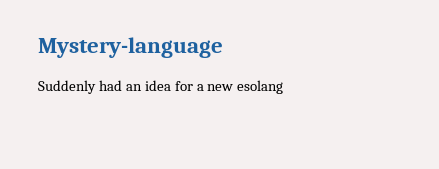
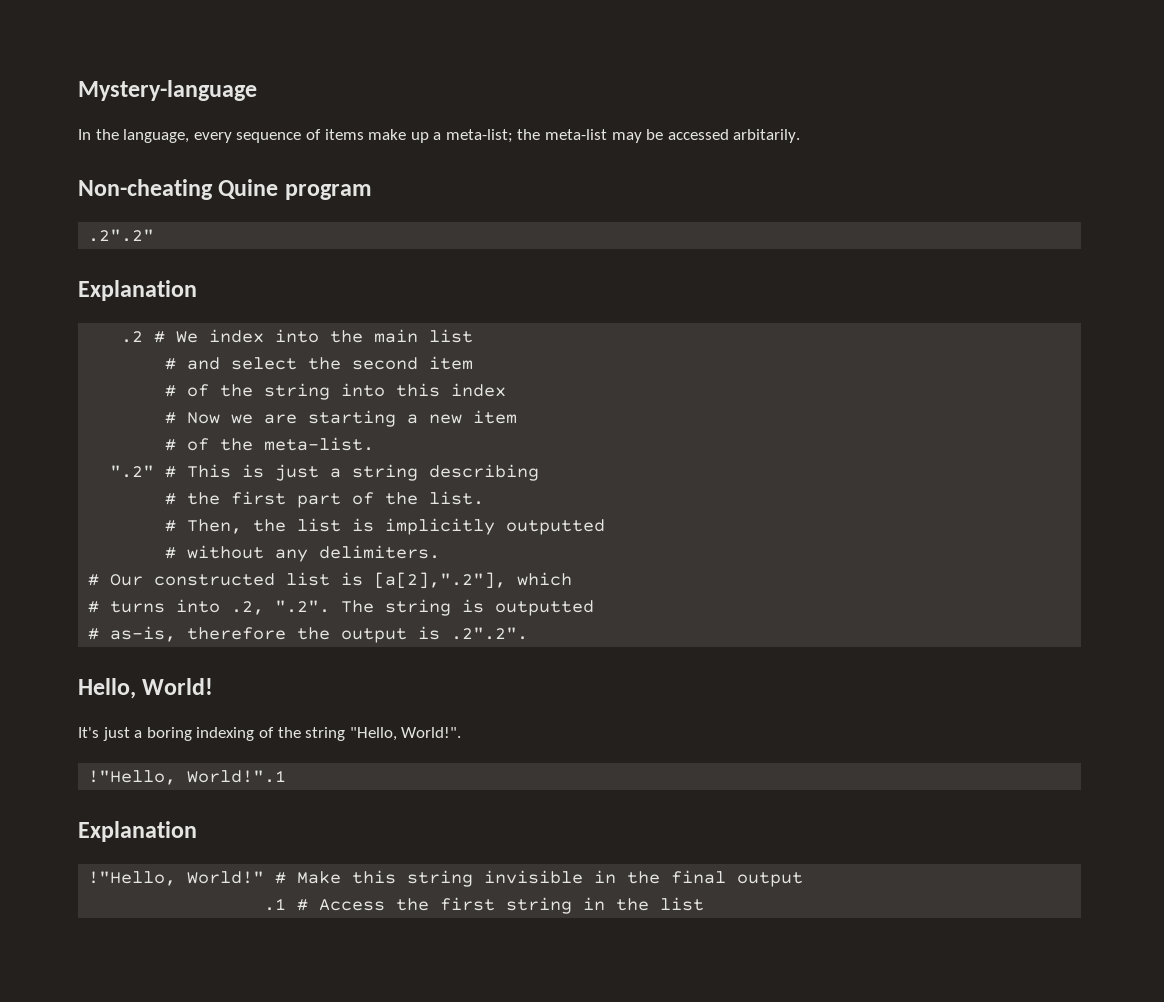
- Suddenly had an idea for a new esolang
+ In the language, every sequence of items make up a meta-list; the meta-list may be accessed arbitarily.
+ Non-cheating Quine program
+ .2".2"
+ Explanation
+ .2 # We index into the main list
+ # and select the second item
+ # of the string into this index
+ # Now we are starting a new item
+ # of the meta-list.
+ ".2" # This is just a string describing
+ # the first part of the list.
+ # Then, the list is implicitly outputted
+ # without any delimiters.
+ # Our constructed list is [a[2],".2"], which
+ # turns into .2, ".2". The string is outputted
+ # as-is, therefore the output is .2".2".
+ Hello, World!
+ It's just a boring indexing of the string "Hello, World!".
+ !"Hello, World!".1
+ Explanation
+ !"Hello, World!" # Make this string invisible in the final output
+ .1 # Access the first string in the list

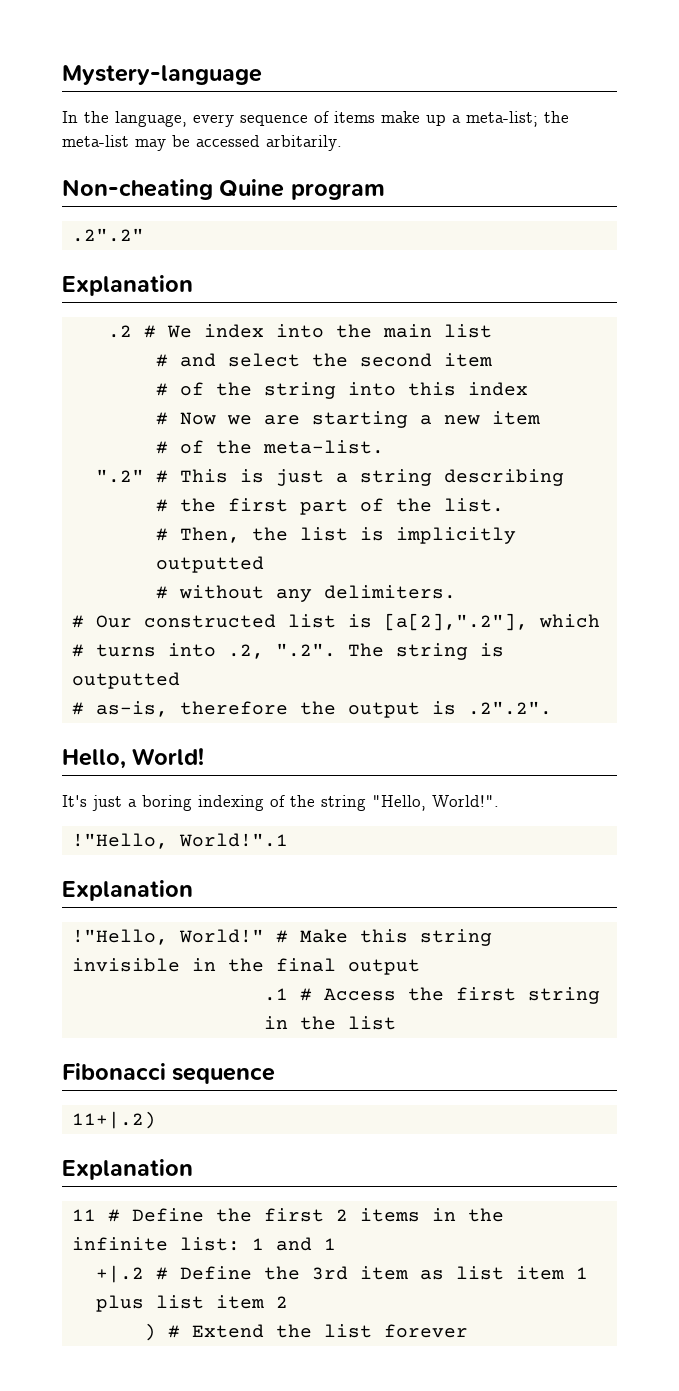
+ Fibonacci sequence
+ 11+|.2)
+ Explanation
+ 11 # Define the first 2 items in the infinite list: 1 and 1
+ +|.2 # Define the 3rd item as list item 1 plus list item 2
+ ) # Extend the list forever

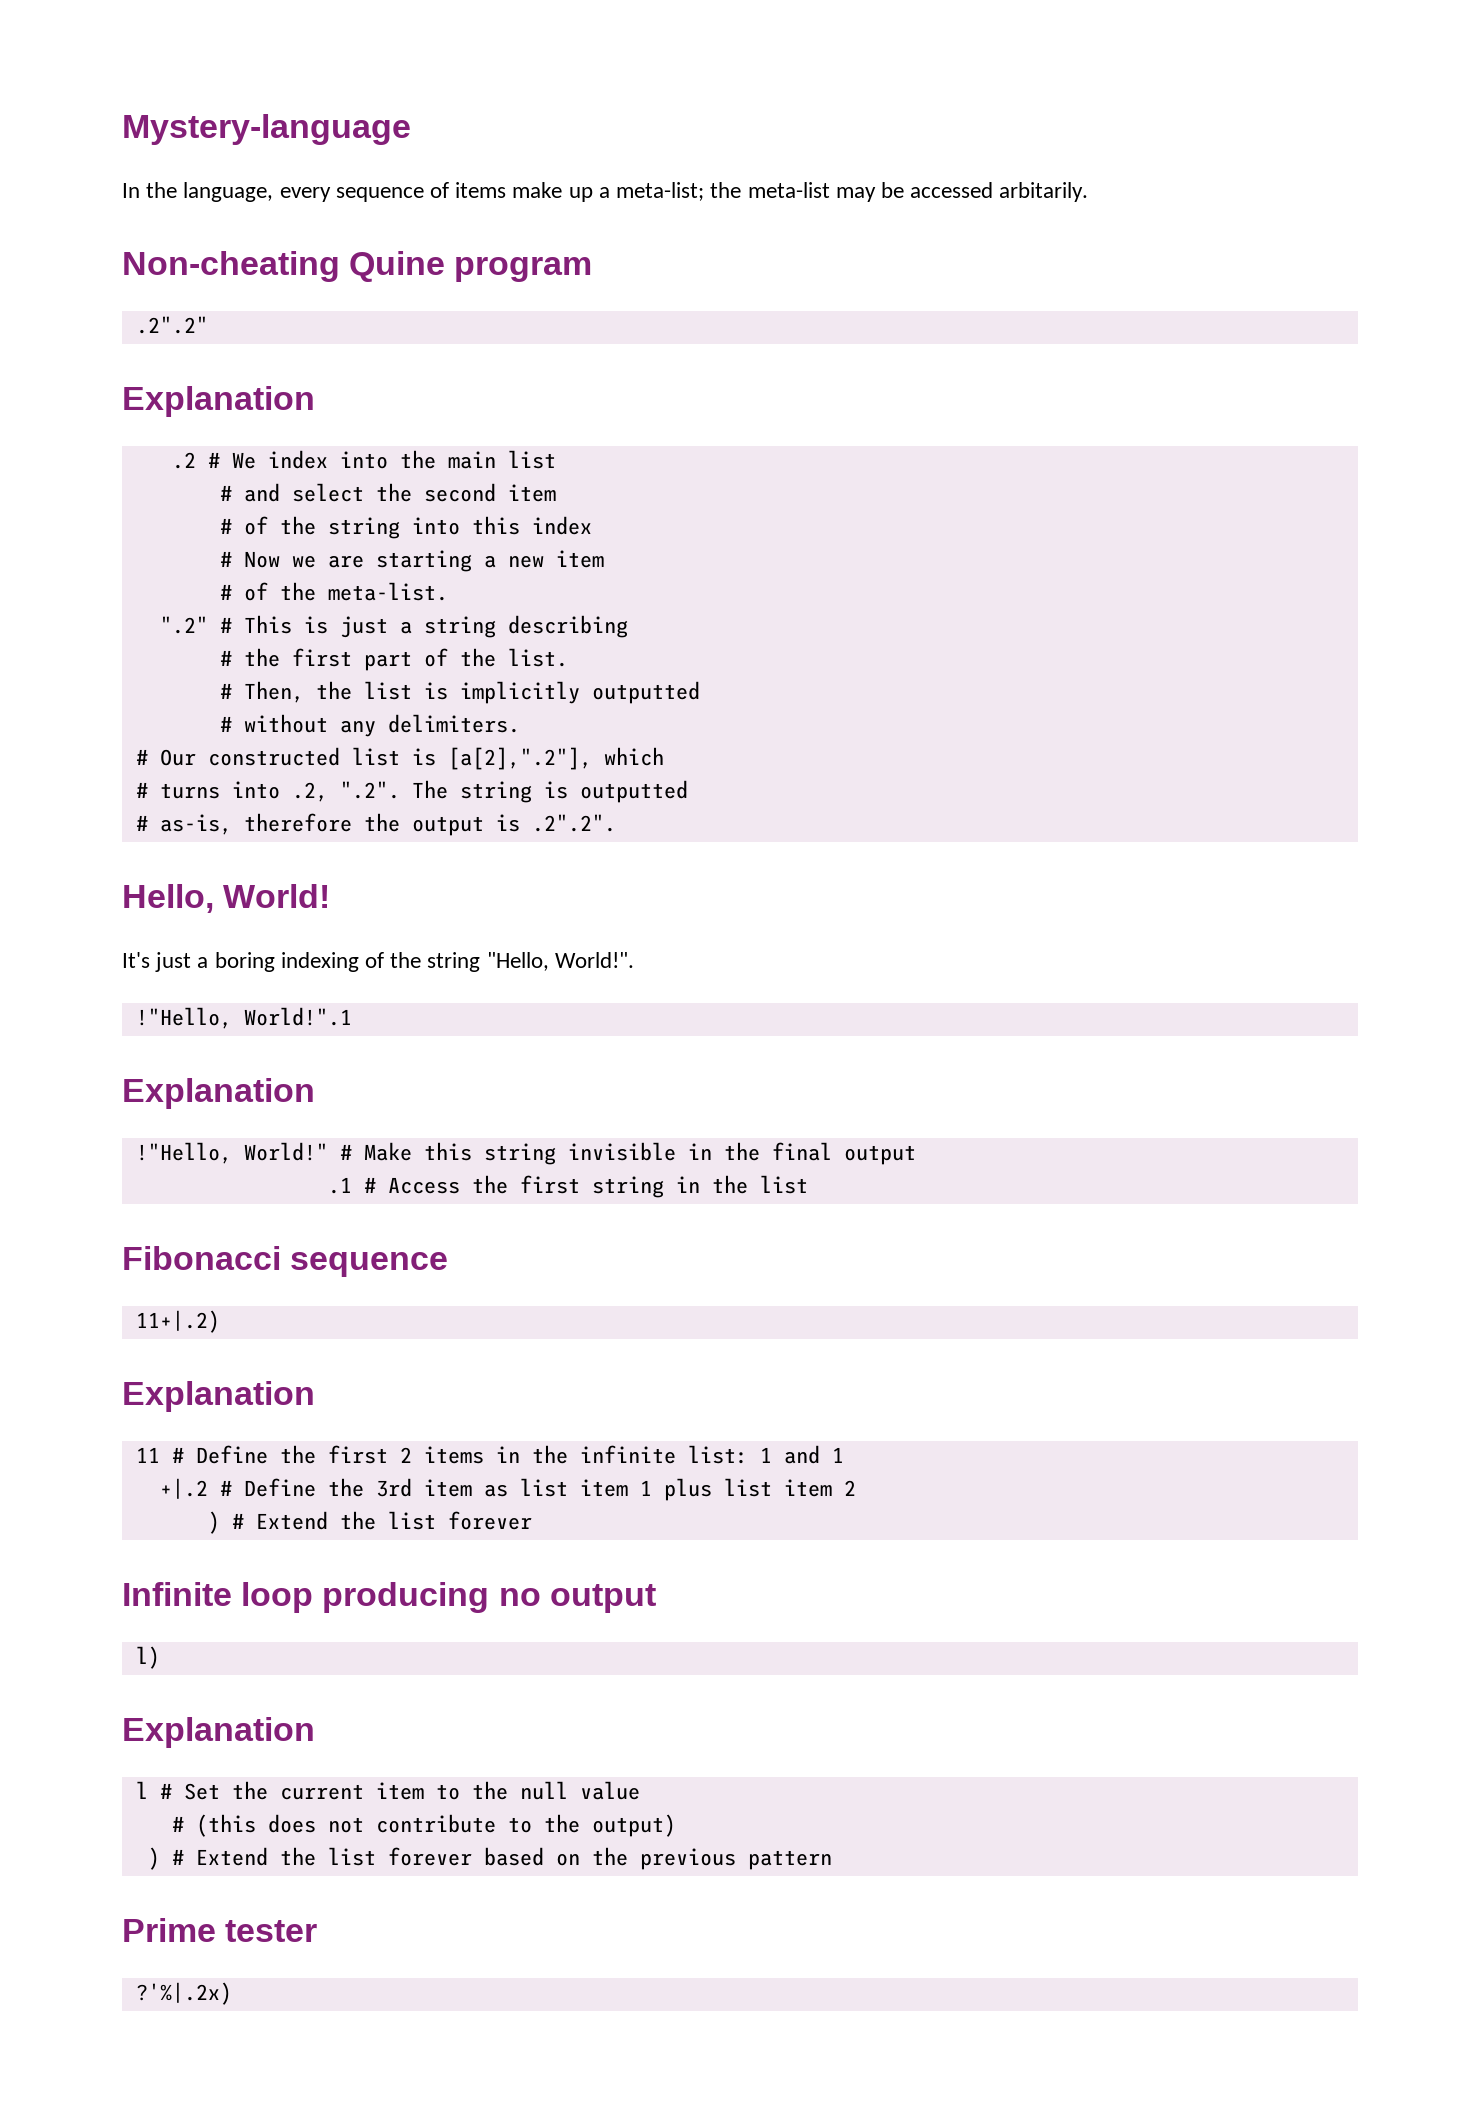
+ Infinite loop producing no output
+ l)
+ Explanation
+ l # Set the current item to the null value
+ # (this does not contribute to the output)
+ ) # Extend the list forever based on the previous pattern
+ Prime tester
+ ?'%|.2x)

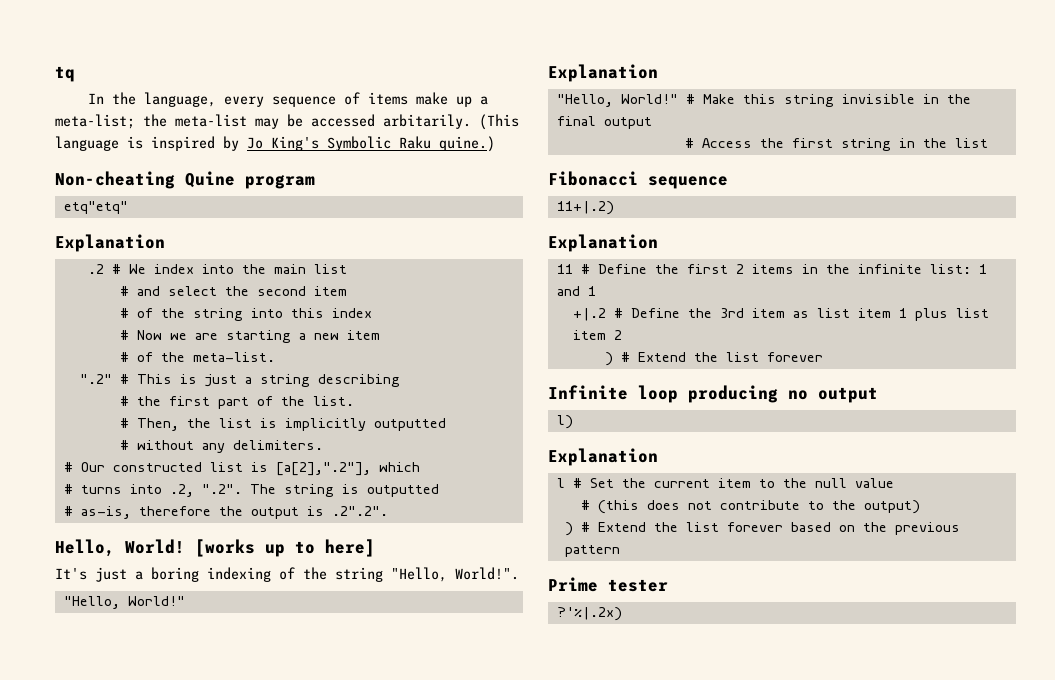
- Mystery-language
+ tq
+ (This language is inspired by Jo King's Symbolic Raku quine.)
- .2".2"
+ etq"etq"
+ [works up to here]
  It's just a boring indexing of the string "Hello, World!".
- !"Hello, World!".1
+ "Hello, World!"
  Explanation
- !"Hello, World!"
+ "Hello, World!"
- .1 # Access the first string in the list
+ # Access the first string in the list

